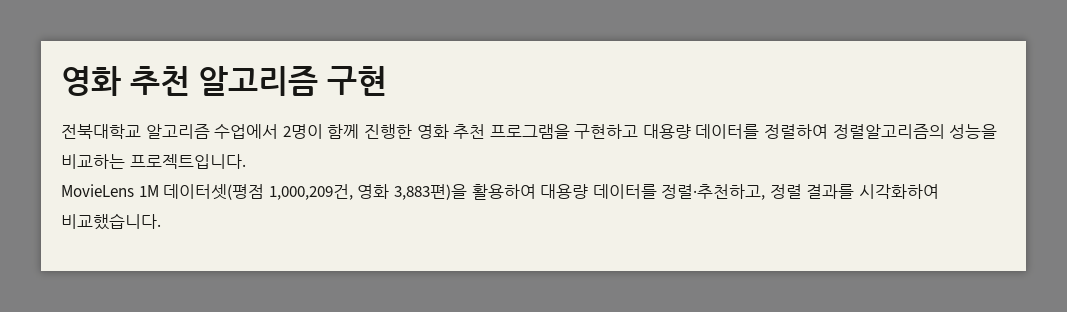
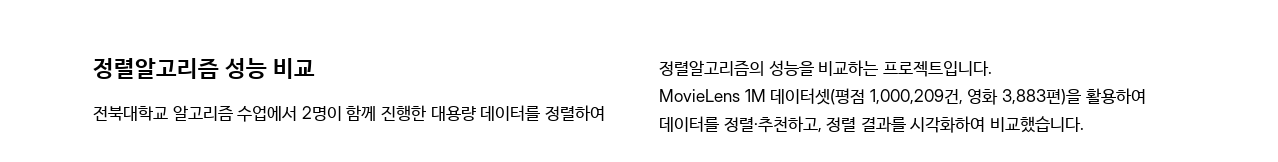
- 영화 추천 알고리즘 구현
+ 정렬알고리즘 성능 비교
- 전북대학교 알고리즘 수업에서 2명이 함께 진행한 영화 추천 프로그램을 구현하고 대용량 데이터를 정렬하여 정렬알고리즘의 성능을 비교하는 프로젝트입니다.
+ 전북대학교 알고리즘 수업에서 2명이 함께 진행한 대용량 데이터를 정렬하여 정렬알고리즘의 성능을 비교하는 프로젝트입니다.
- MovieLens 1M 데이터셋(평점 1,000,209건, 영화 3,883편)을 활용하여 대용량 데이터를 정렬·추천하고, 정렬 결과를 시각화하여 비교했습니다.
+ MovieLens 1M 데이터셋(평점 1,000,209건, 영화 3,883편)을 활용하여 데이터를 정렬·추천하고, 정렬 결과를 시각화하여 비교했습니다.

